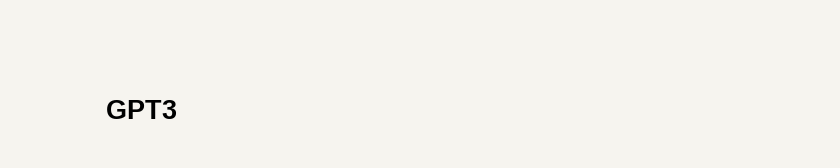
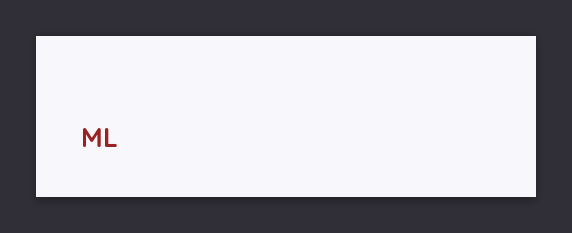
- GPT3
+ ML

